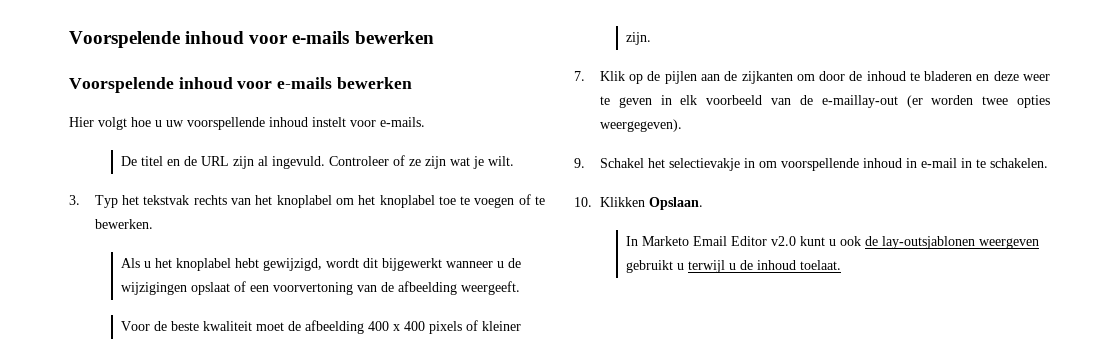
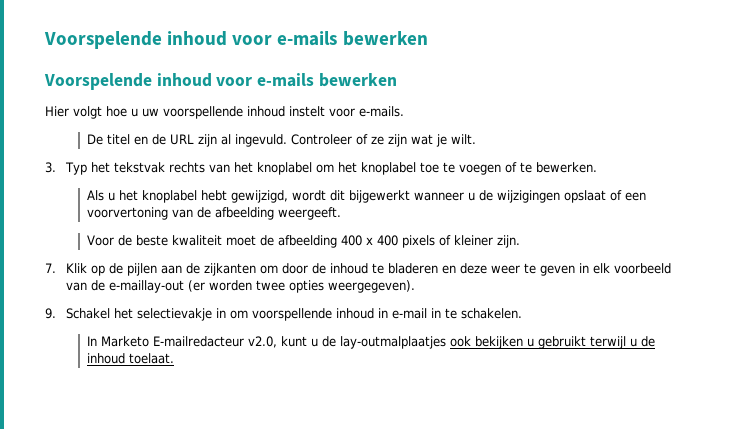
- 10. Klikken Opslaan.
- In Marketo Email Editor v2.0 kunt u ook de lay-outsjablonen weergeven gebruikt u terwijl u de inhoud toelaat.
+ In Marketo E-mailredacteur v2.0, kunt u de lay-outmalplaatjes ook bekijken u gebruikt terwijl u de inhoud toelaat.

